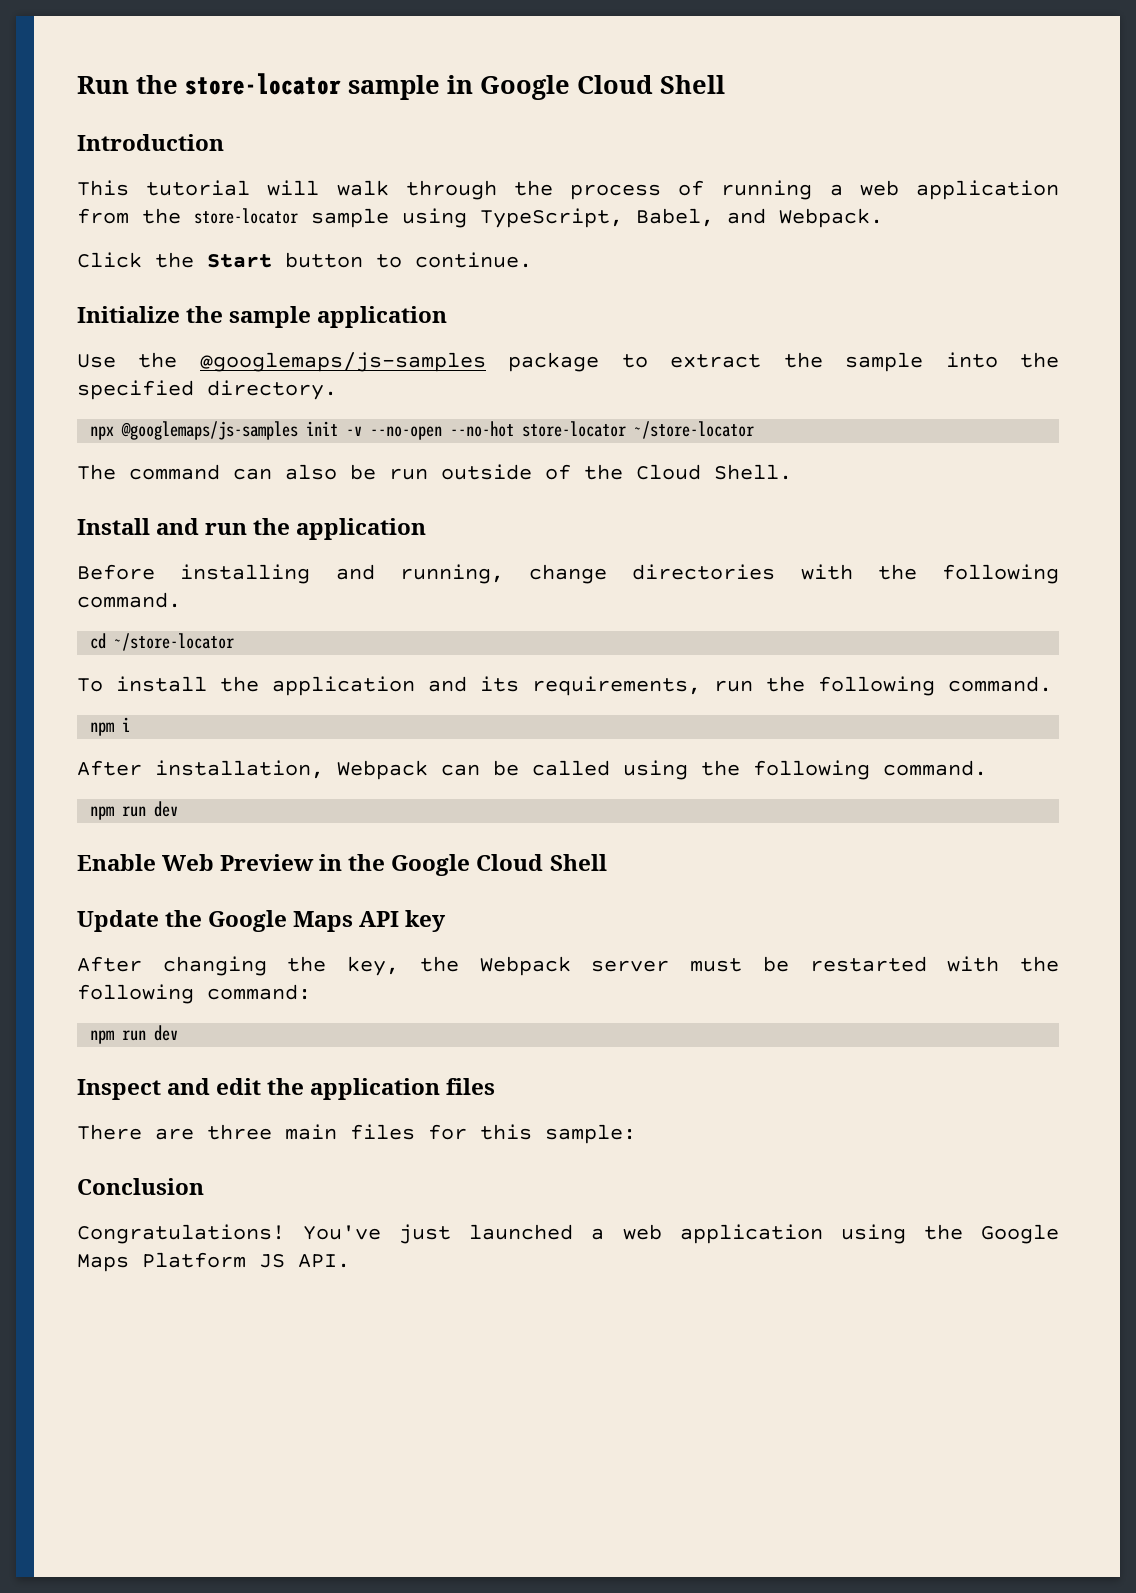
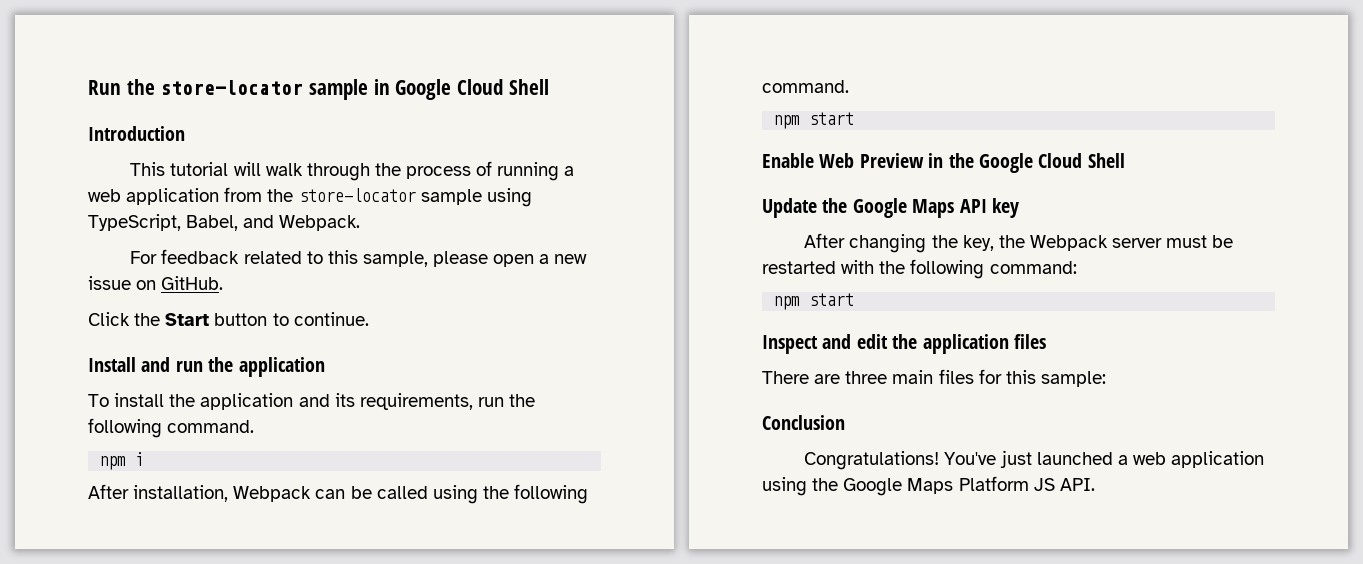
+ For feedback related to this sample, please open a new issue on GitHub.
- Initialize the sample application
- Use the @googlemaps/js-samples package to extract the sample into the specified directory.
- npx @googlemaps/js-samples init -v --no-open --no-hot store-locator ~/store-locator
- The command can also be run outside of the Cloud Shell.
- Before installing and running, change directories with the following command.
- cd ~/store-locator
  After installation, Webpack can be called using the following command.
- npm run dev
+ npm start
  After changing the key, the Webpack server must be restarted with the following command:
- npm run dev
+ npm start

